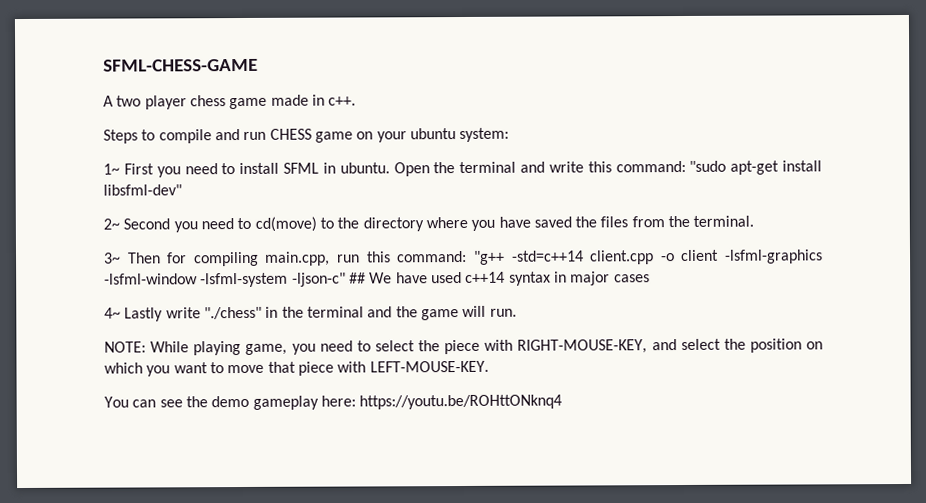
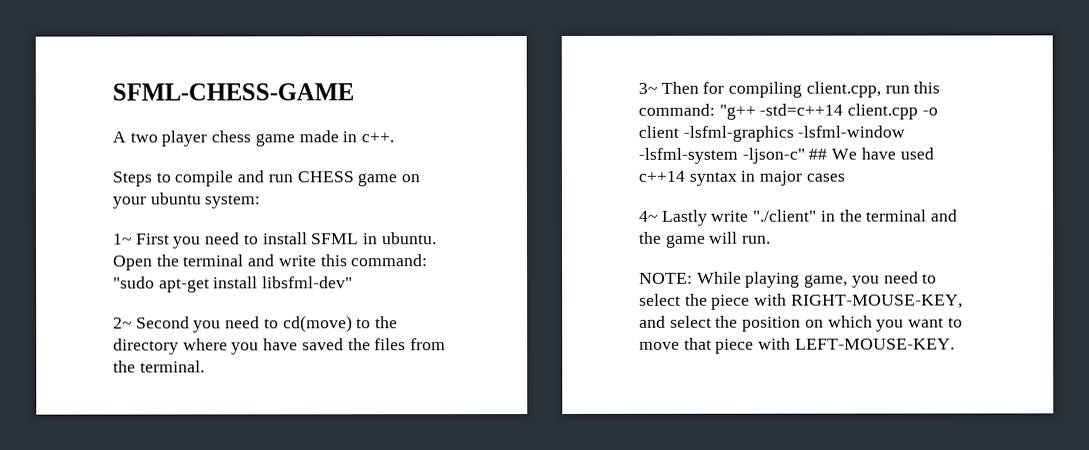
- 3~ Then for compiling main.cpp, run this command: "g++ -std=c++14 client.cpp -o client -lsfml-graphics -lsfml-window -lsfml-system -ljson-c" ## We have used c++14 syntax in major cases
+ 3~ Then for compiling client.cpp, run this command: "g++ -std=c++14 client.cpp -o client -lsfml-graphics -lsfml-window -lsfml-system -ljson-c" ## We have used c++14 syntax in major cases
- 4~ Lastly write "./chess" in the terminal and the game will run.
+ 4~ Lastly write "./client" in the terminal and the game will run.
- You can see the demo gameplay here: https://youtu.be/ROHttONknq4

